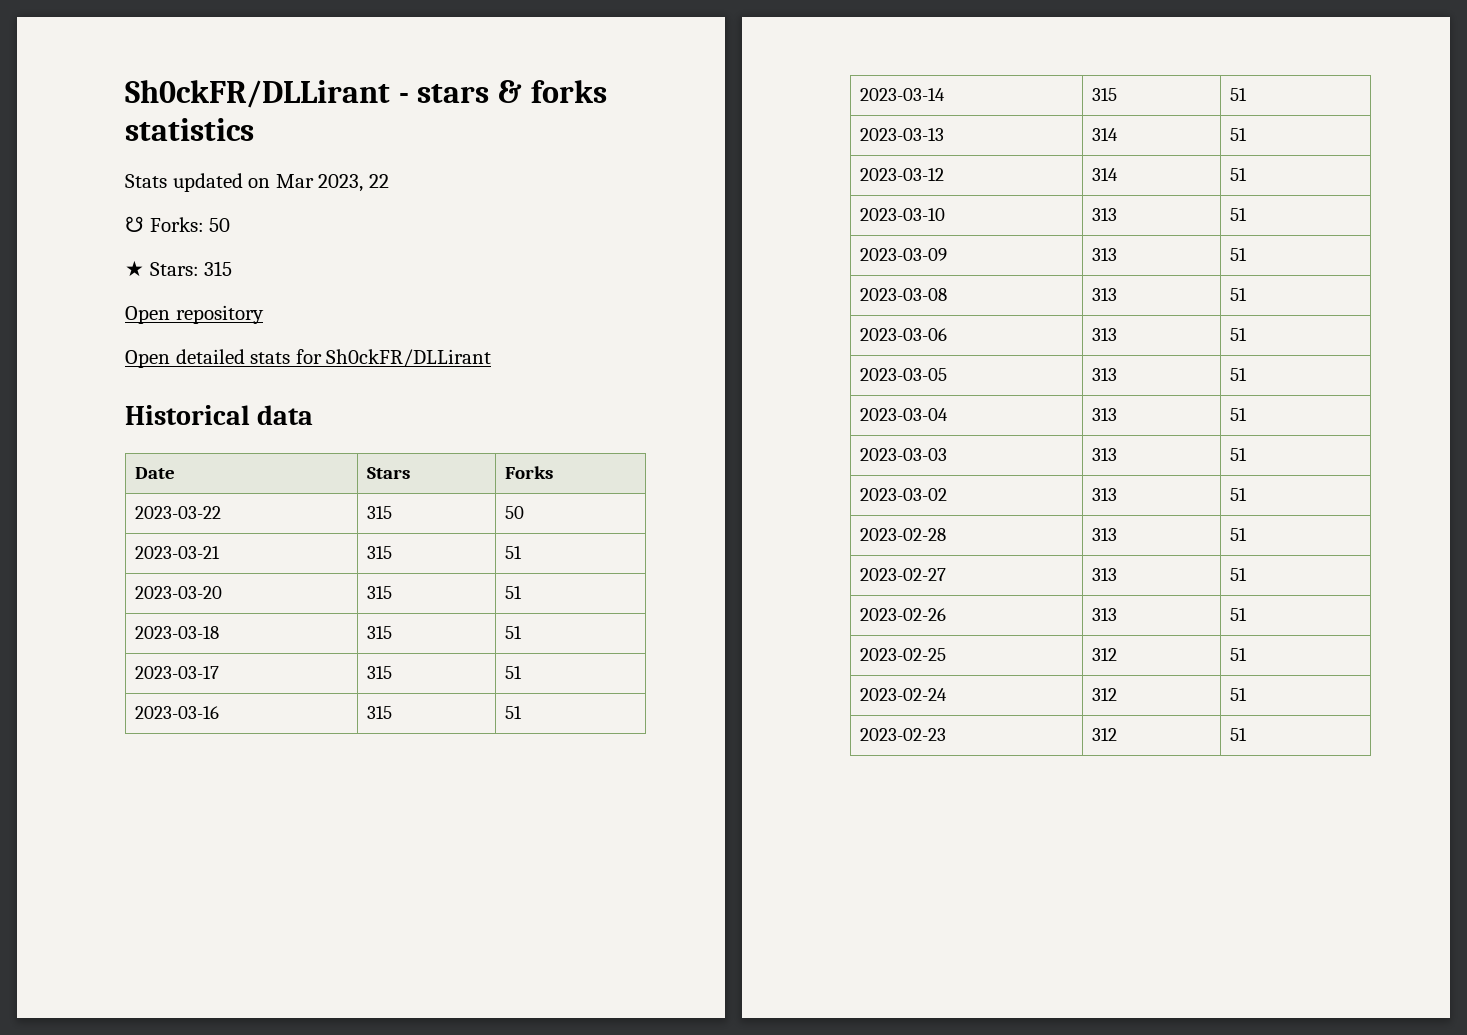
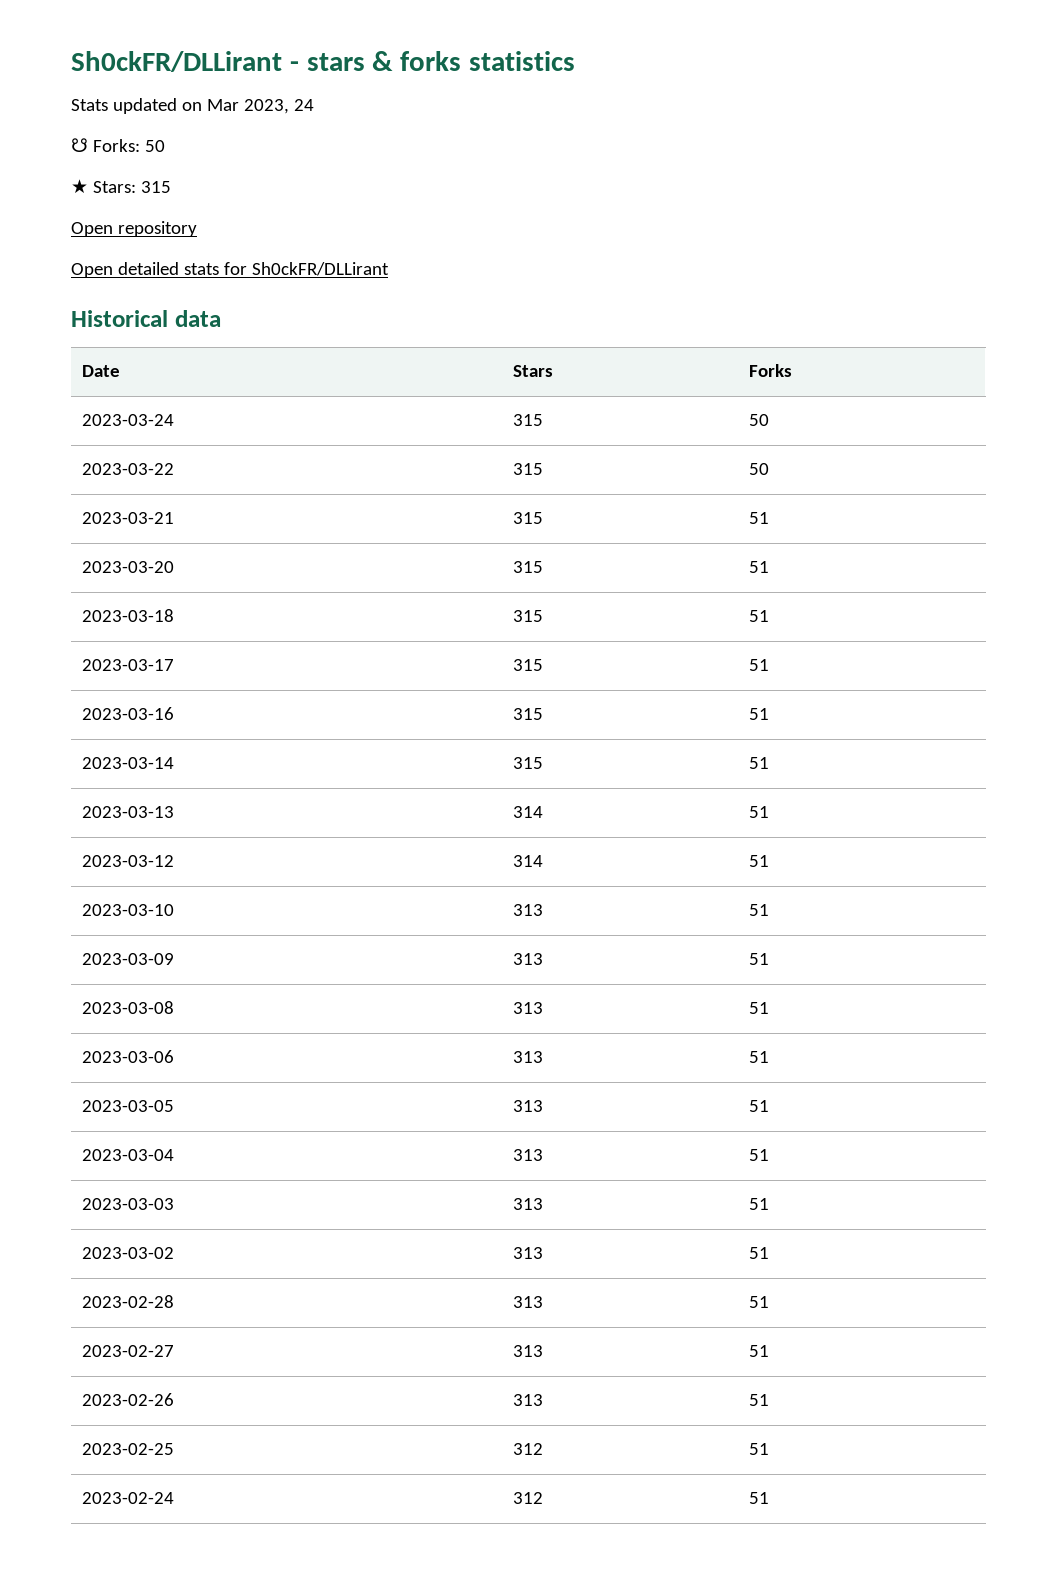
- Stats updated on Mar 2023, 22
+ Stats updated on Mar 2023, 24
+ 2023-03-24 | 315 | 50
- 2023-02-23 | 312 | 51

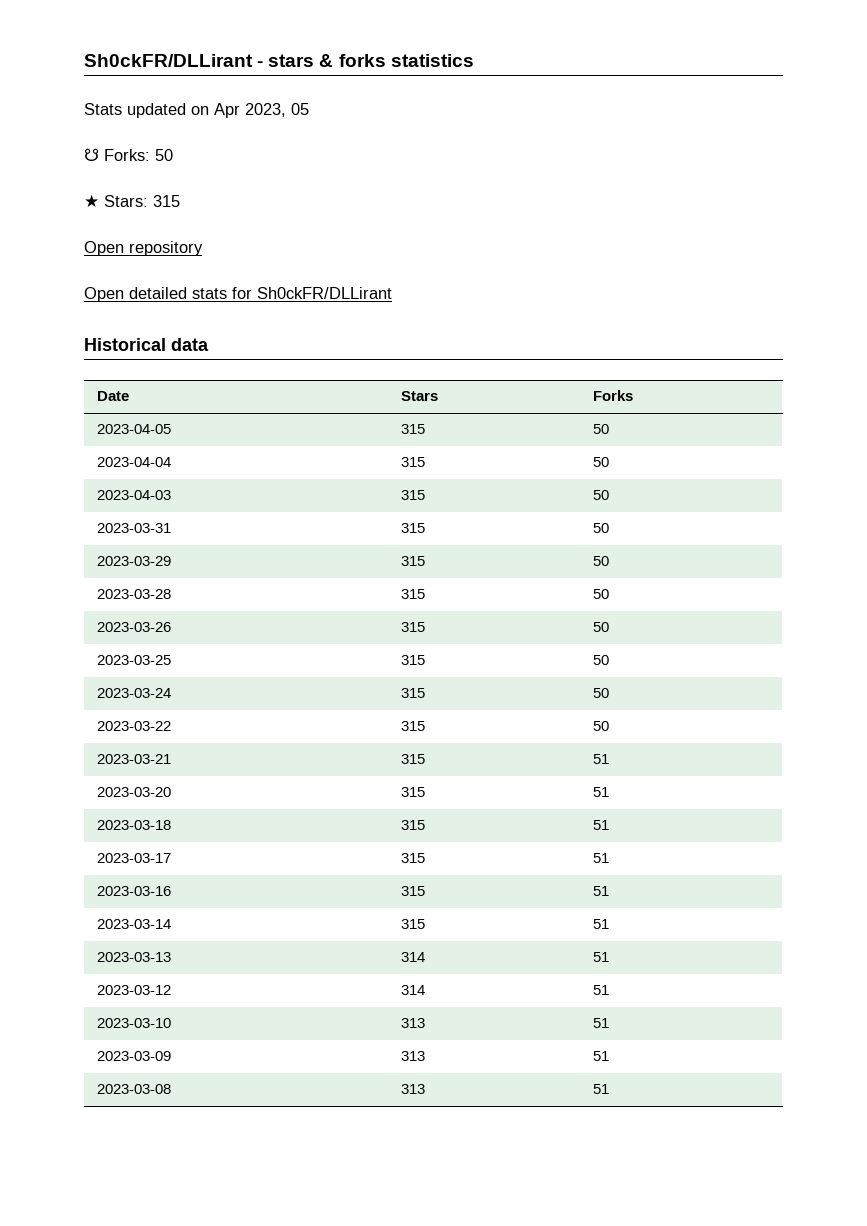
- Stats updated on Mar 2023, 24
+ Stats updated on Apr 2023, 05
+ 2023-04-05 | 315 | 50
+ 2023-04-04 | 315 | 50
+ 2023-04-03 | 315 | 50
+ 2023-03-31 | 315 | 50
+ 2023-03-29 | 315 | 50
+ 2023-03-28 | 315 | 50
+ 2023-03-26 | 315 | 50
+ 2023-03-25 | 315 | 50
- 2023-03-06 | 313 | 51
- 2023-03-05 | 313 | 51
- 2023-03-04 | 313 | 51
- 2023-03-03 | 313 | 51
- 2023-03-02 | 313 | 51
- 2023-02-28 | 313 | 51
- 2023-02-27 | 313 | 51
- 2023-02-26 | 313 | 51
- 2023-02-25 | 312 | 51
- 2023-02-24 | 312 | 51

